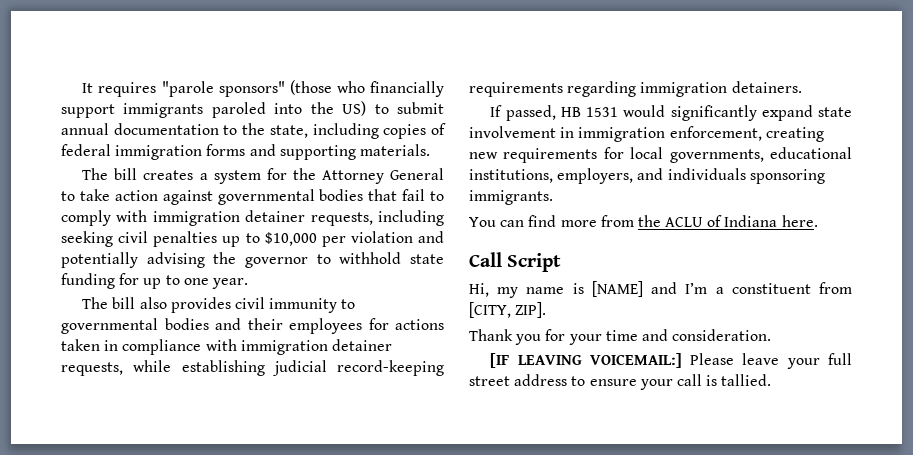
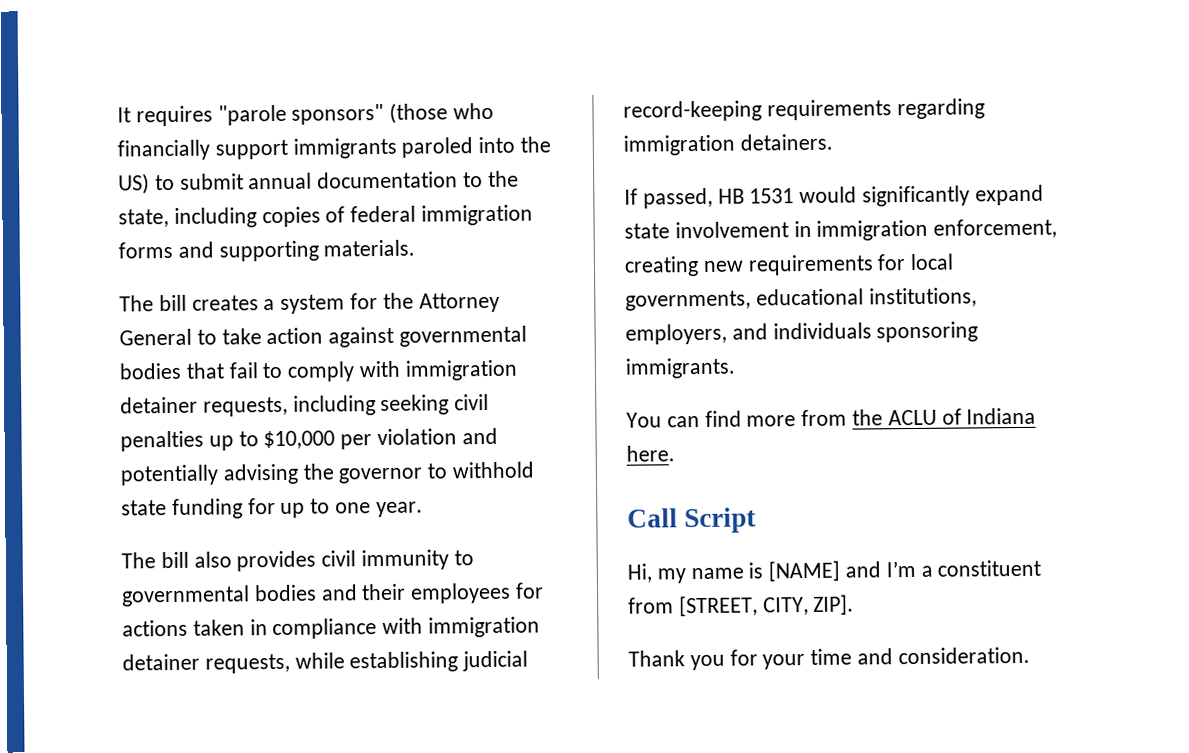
- Hi, my name is [NAME] and I’m a constituent from [CITY, ZIP].
+ Hi, my name is [NAME] and I’m a constituent from [STREET, CITY, ZIP].
- [IF LEAVING VOICEMAIL:] Please leave your full street address to ensure your call is tallied.

